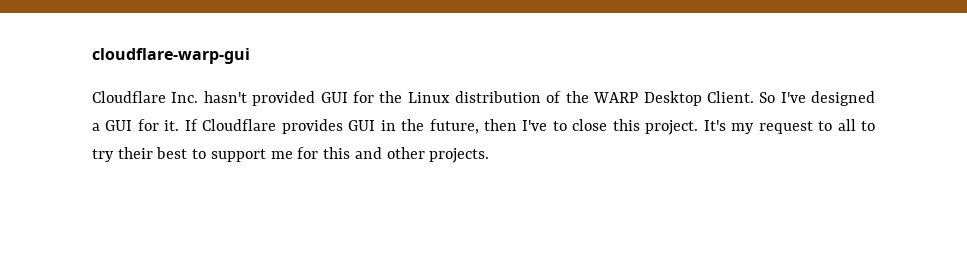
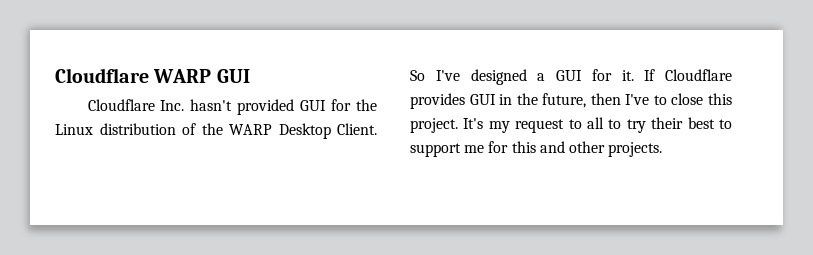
- cloudflare-warp-gui
+ Cloudflare WARP GUI

